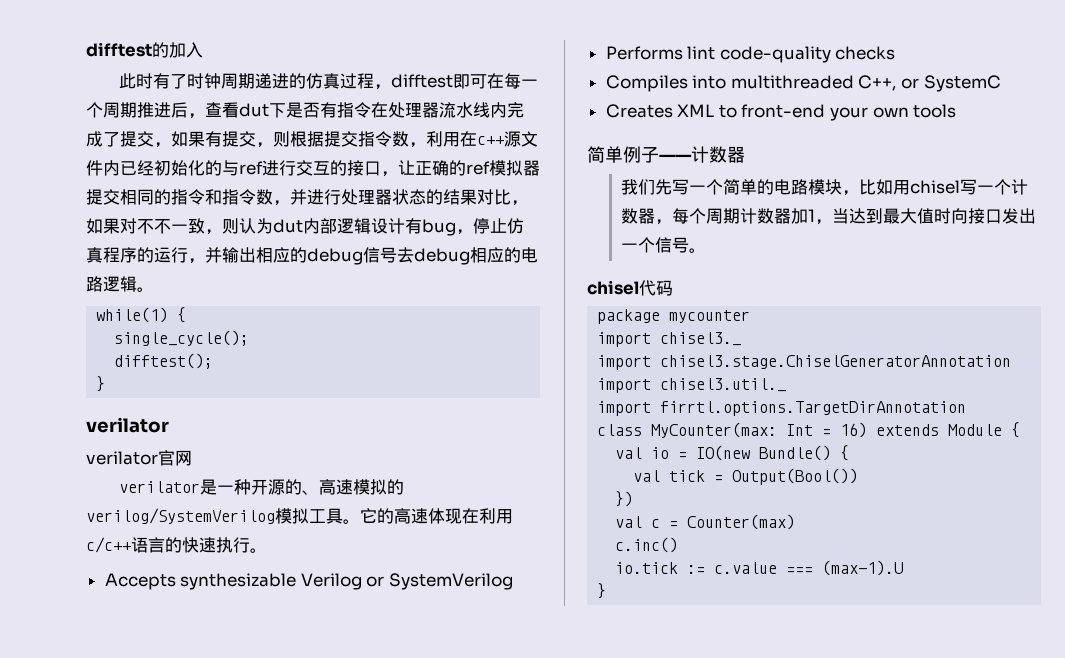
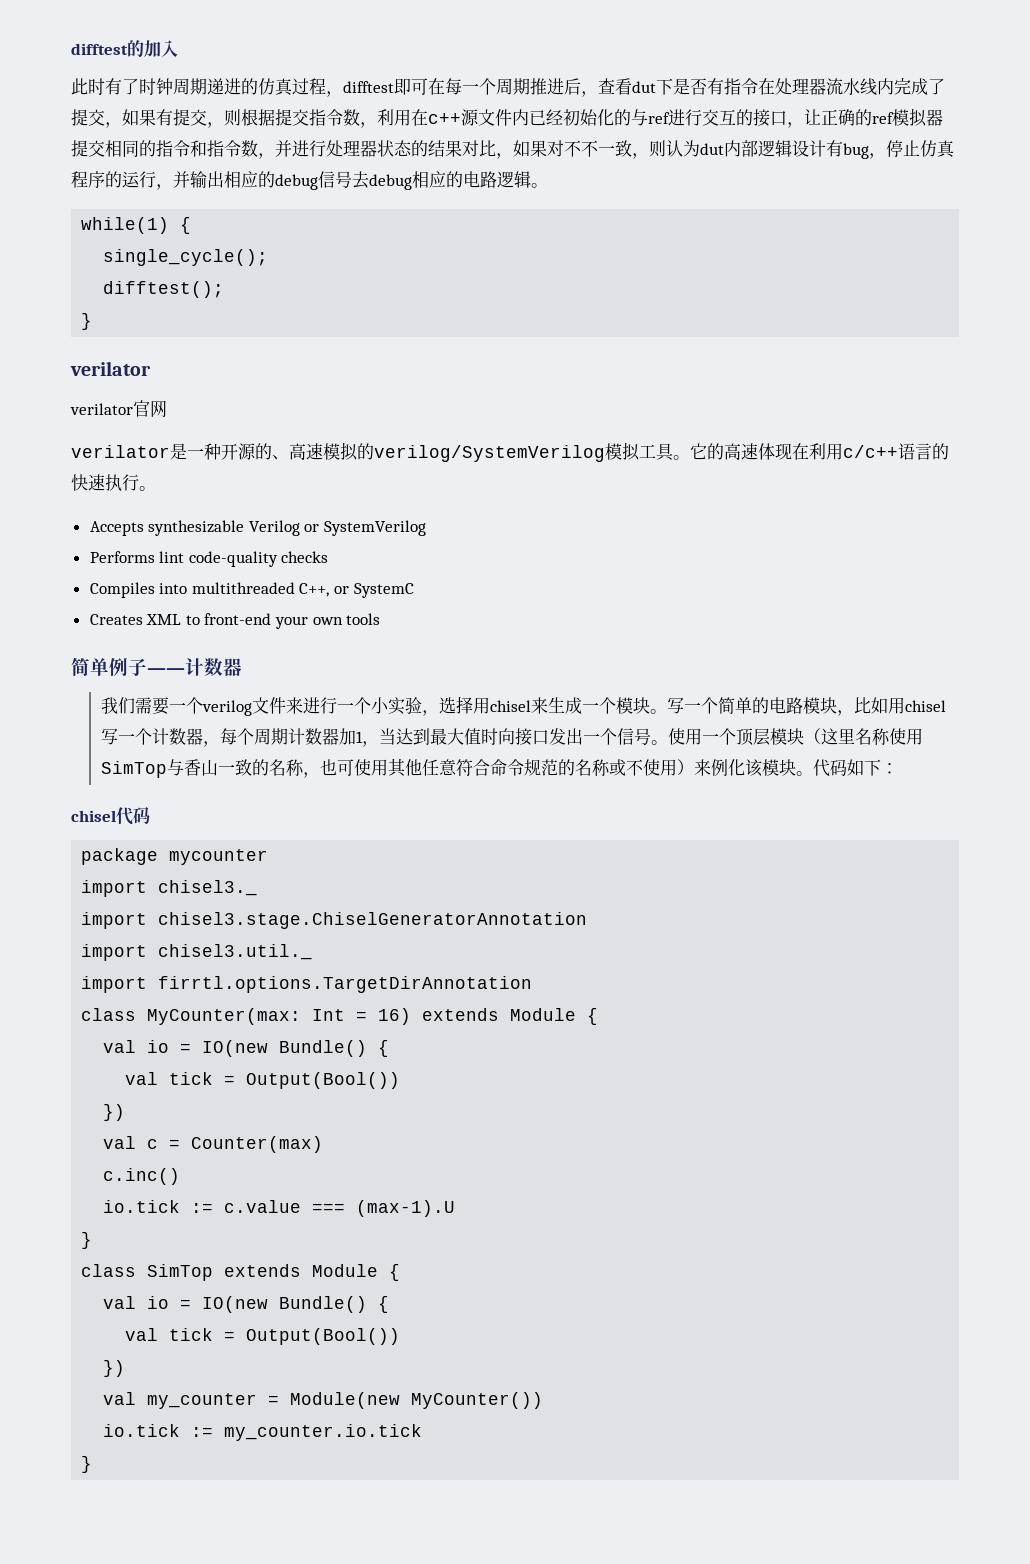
- 我们先写一个简单的电路模块，比如用chisel写一个计数器，每个周期计数器加1，当达到最大值时向接口发出一个信号。
+ 我们需要一个verilog文件来进行一个小实验，选择用chisel来生成一个模块。写一个简单的电路模块，比如用chisel写一个计数器，每个周期计数器加1，当达到最大值时向接口发出一个信号。使用一个顶层模块（这里名称使用SimTop与香山一致的名称，也可使用其他任意符合命令规范的名称或不使用）来例化该模块。代码如下：
+ class SimTop extends Module {
+ val io = IO(new Bundle() {
+ val tick = Output(Bool())
+ })
+ val my_counter = Module(new MyCounter())
+ io.tick := my_counter.io.tick
+ }

